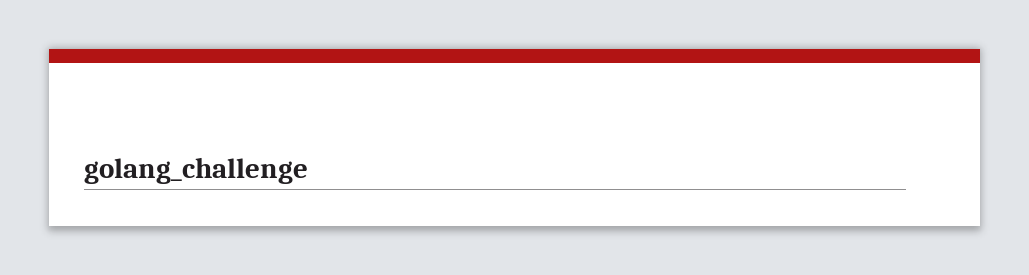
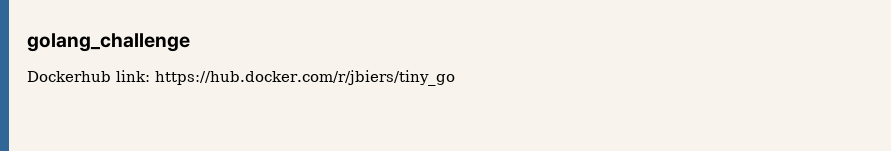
+ Dockerhub link: https://hub.docker.com/r/jbiers/tiny_go

